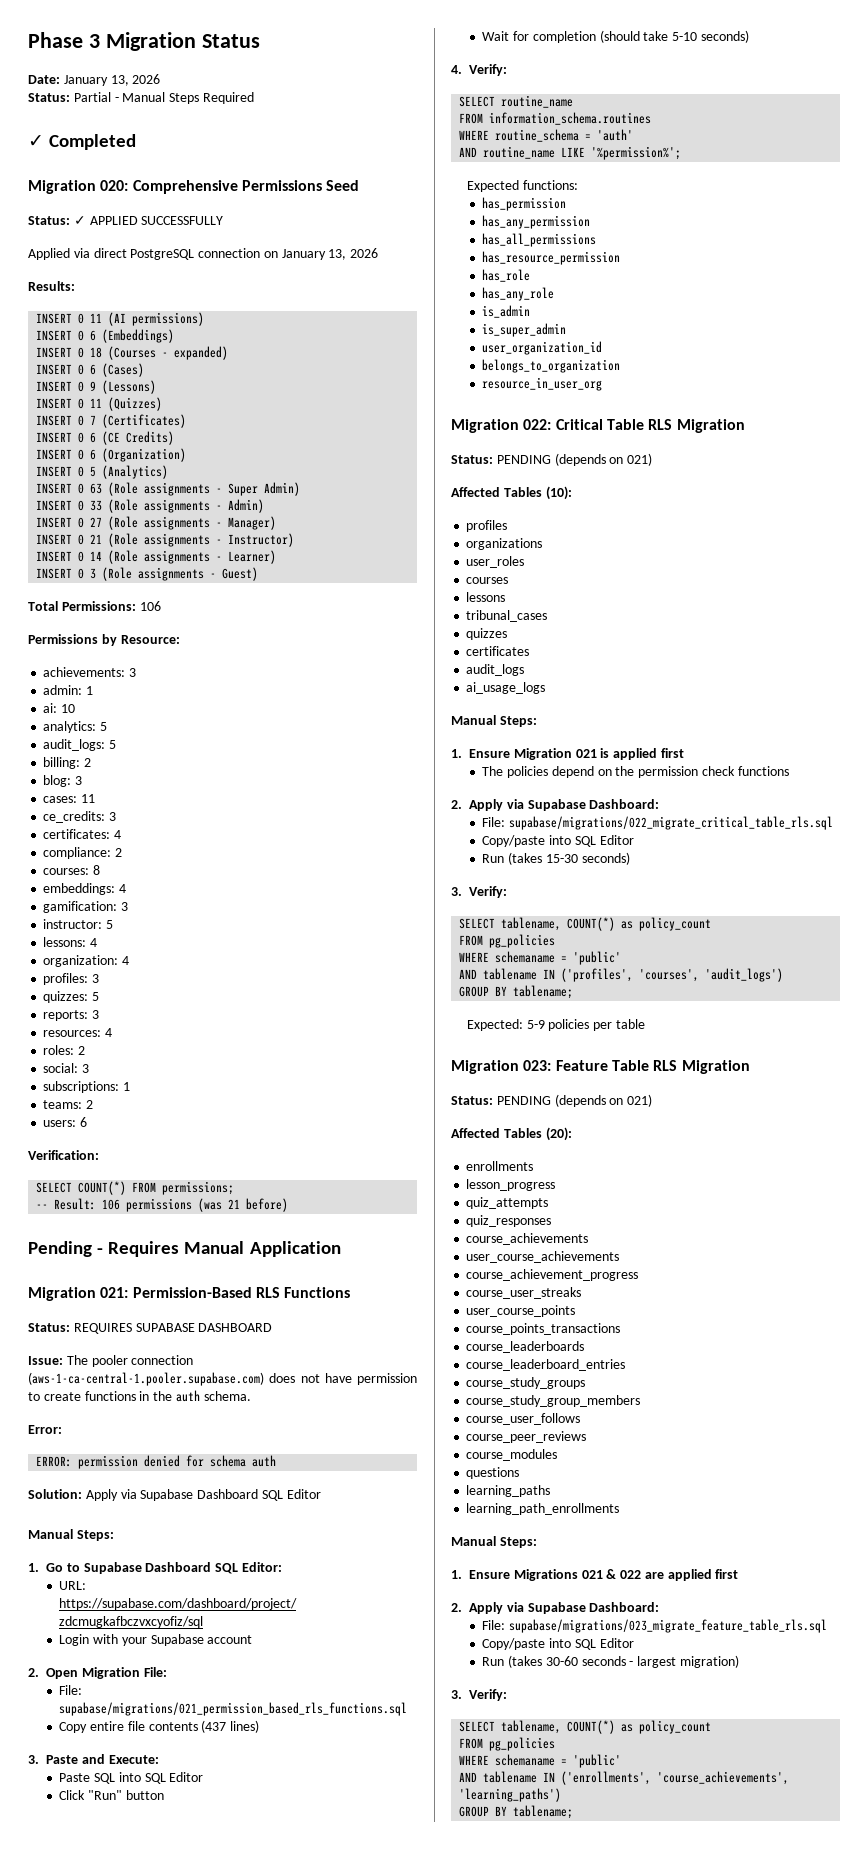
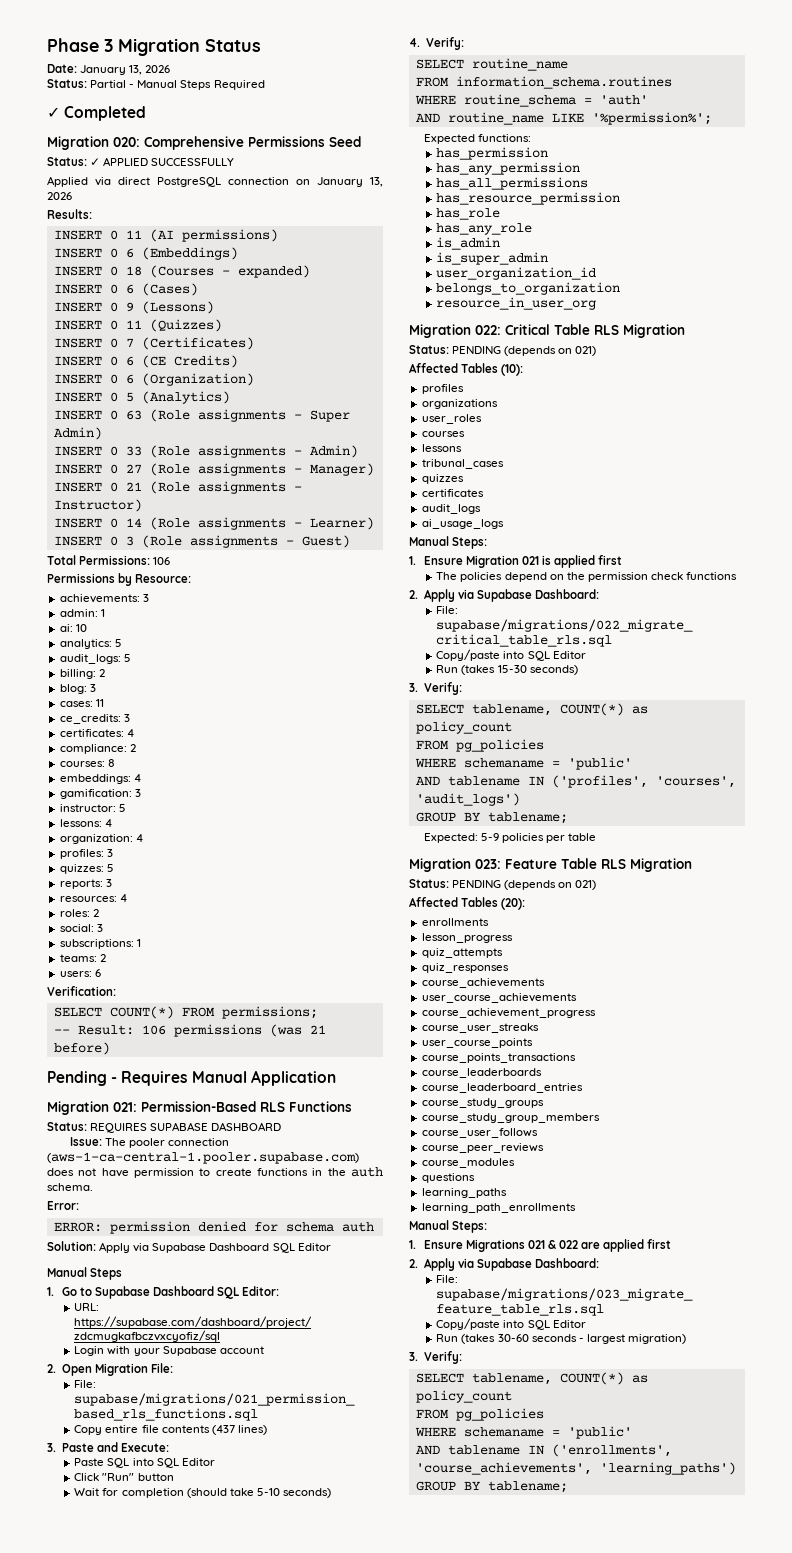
  Solution: Apply via Supabase Dashboard SQL Editor
- Manual Steps:
+ Manual Steps

